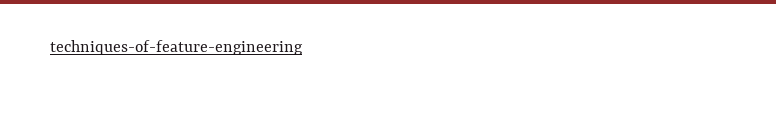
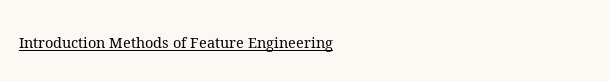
- techniques-of-feature-engineering
+ Introduction Methods of Feature Engineering

